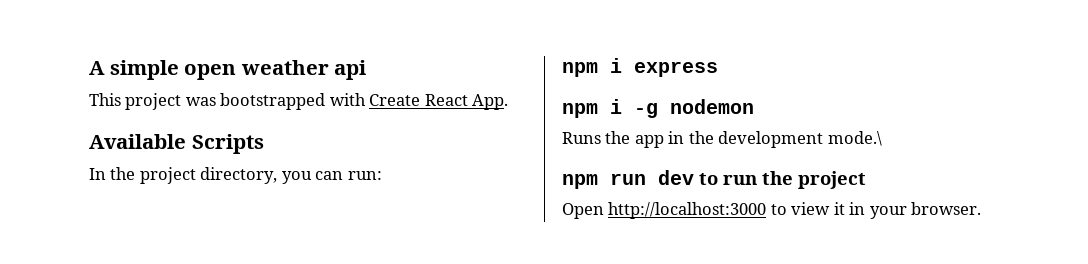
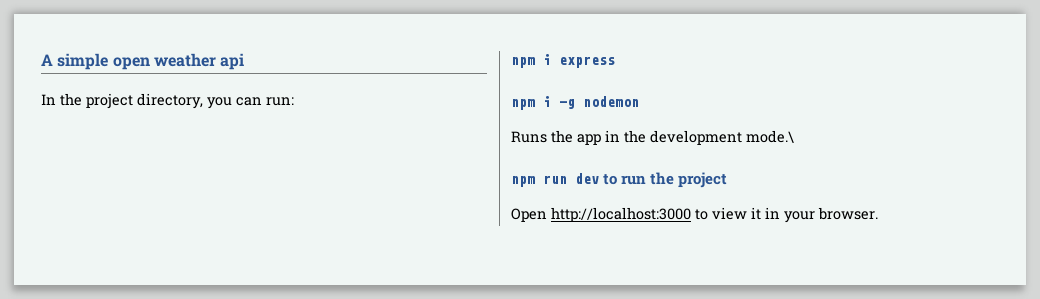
- This project was bootstrapped with Create React App.
- Available Scripts

